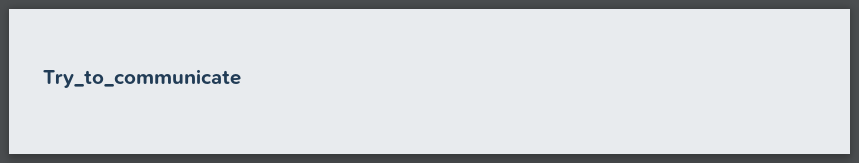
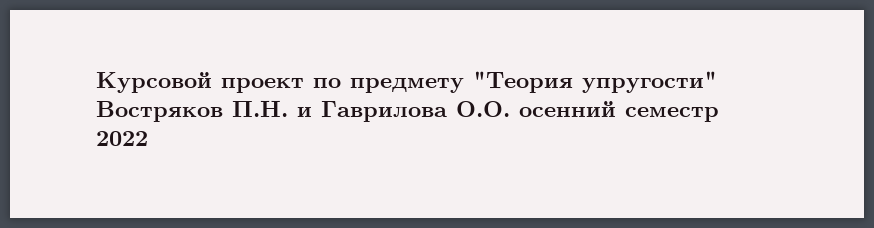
- Try_to_communicate
+ Курсовой проект по предмету "Теория упругости" Востряков П.Н. и Гаврилова О.О. осенний семестр 2022

